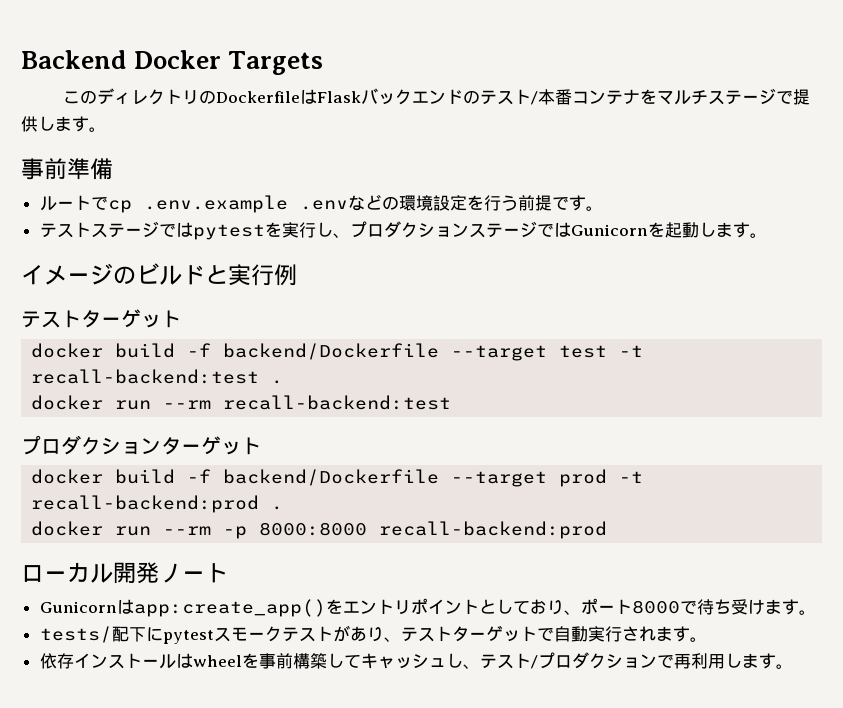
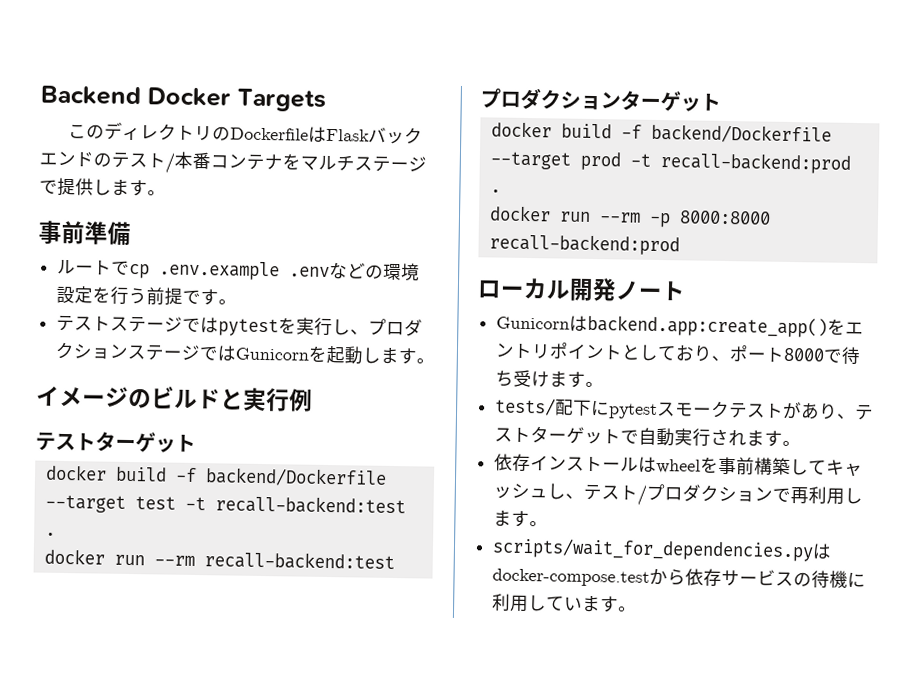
- Gunicornはapp:create_app()をエントリポイントとしており、ポート8000で待ち受けます。
+ Gunicornはbackend.app:create_app()をエントリポイントとしており、ポート8000で待ち受けます。
+ scripts/wait_for_dependencies.pyはdocker-compose.testから依存サービスの待機に利用しています。

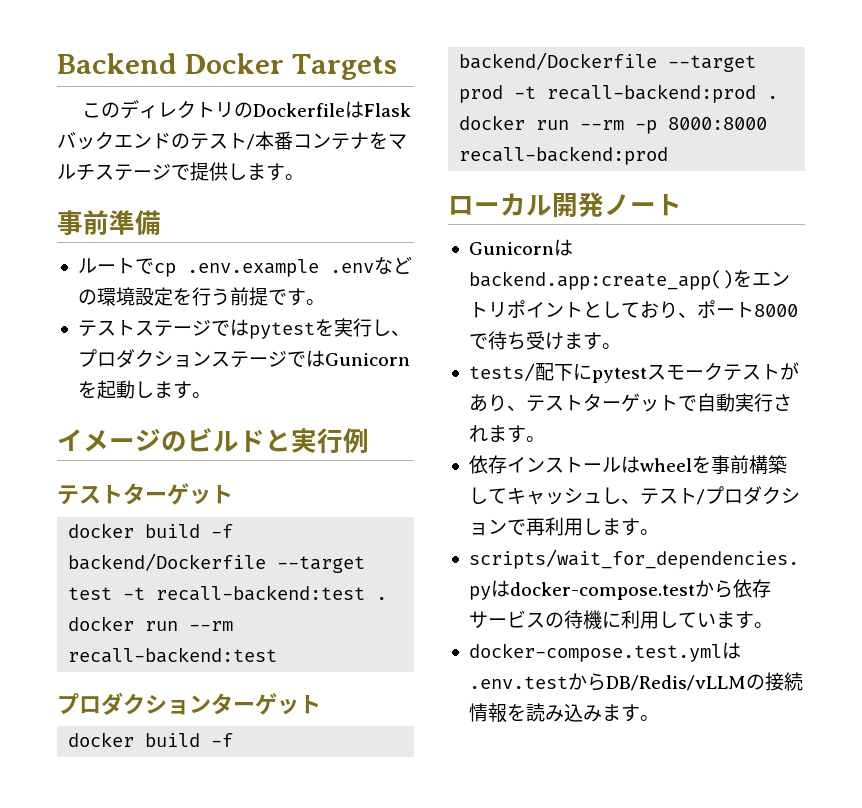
+ docker-compose.test.ymlは.env.testからDB/Redis/vLLMの接続情報を読み込みます。

